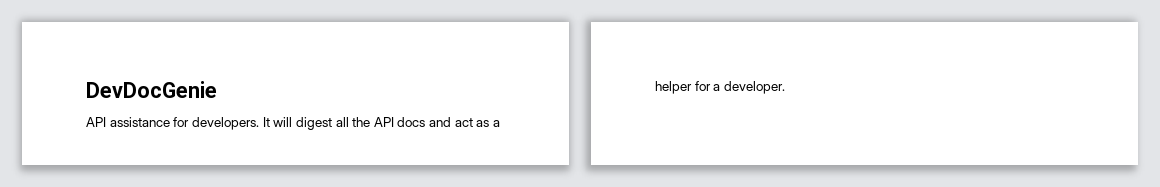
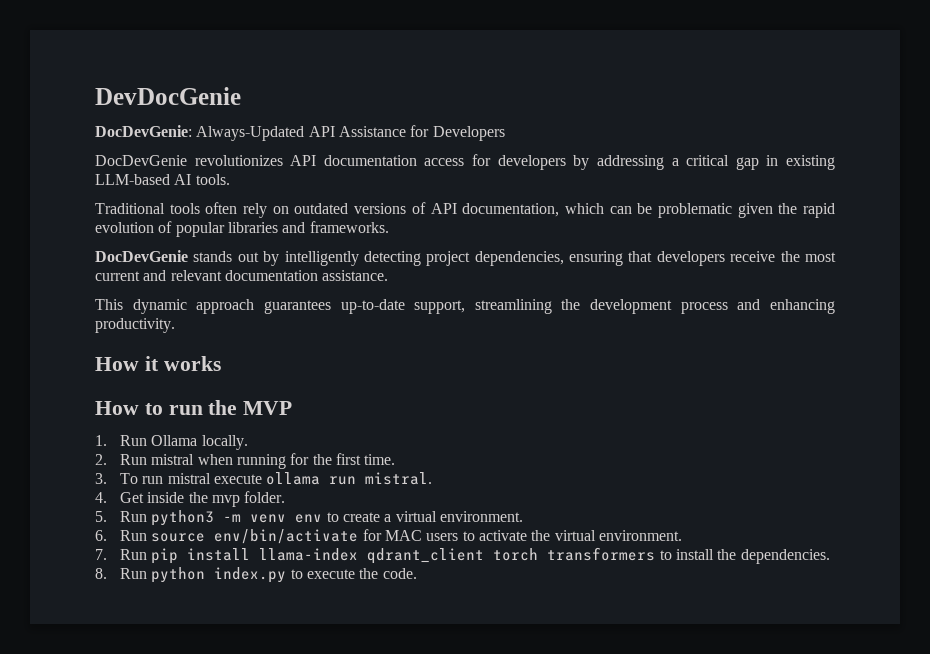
- API assistance for developers. It will digest all the API docs and act as a helper for a developer.
+ DocDevGenie: Always-Updated API Assistance for Developers
+ DocDevGenie revolutionizes API documentation access for developers by addressing a critical gap in existing LLM-based AI tools.
+ Traditional tools often rely on outdated versions of API documentation, which can be problematic given the rapid evolution of popular libraries and frameworks.
+ DocDevGenie stands out by intelligently detecting project dependencies, ensuring that developers receive the most current and relevant documentation assistance.
+ This dynamic approach guarantees up-to-date support, streamlining the development process and enhancing productivity.
+ How it works
+ How to run the MVP
+ 1. Run Ollama locally.
+ 2. Run mistral when running for the first time.
+ 3. To run mistral execute ollama run mistral.
+ 4. Get inside the mvp folder.
+ 5. Run python3 -m venv env to create a virtual environment.
+ 6. Run source env/bin/activate for MAC users to activate the virtual environment.
+ 7. Run pip install llama-index qdrant_client torch transformers to install the dependencies.
+ 8. Run python index.py to execute the code.

